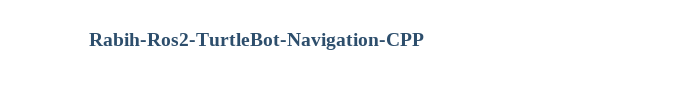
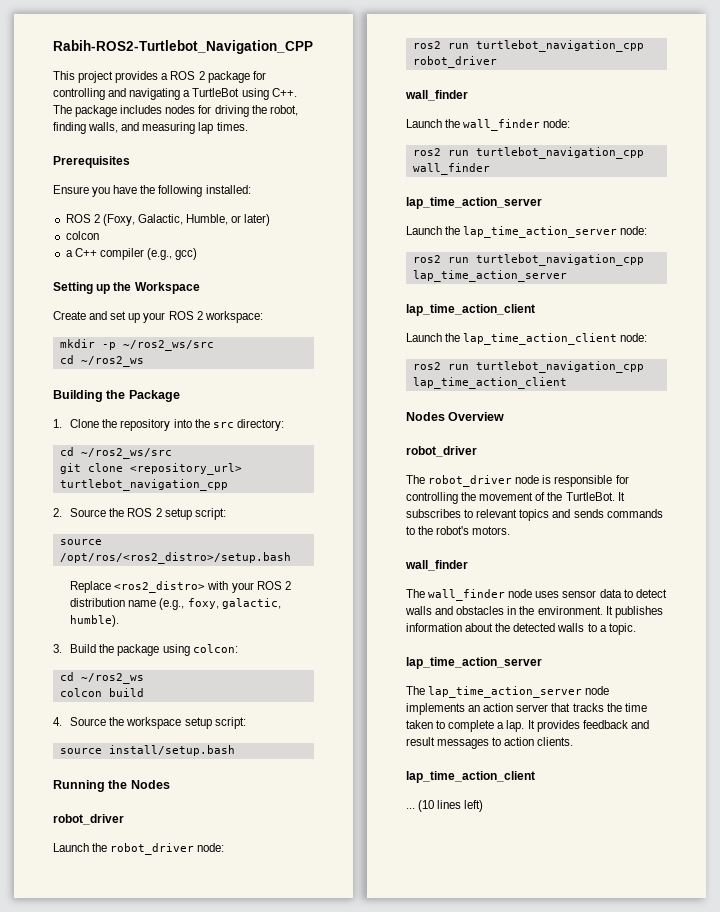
- Rabih-Ros2-TurtleBot-Navigation-CPP
+ Rabih-ROS2-Turtlebot_Navigation_CPP
+ This project provides a ROS 2 package for controlling and navigating a TurtleBot using C++. The package includes nodes for driving the robot, finding walls, and measuring lap times.
+ Prerequisites
+ Ensure you have the following installed:
+ ROS 2 (Foxy, Galactic, Humble, or later)
+ colcon
+ a C++ compiler (e.g., gcc)
+ Setting up the Workspace
+ Create and set up your ROS 2 workspace:
+ mkdir -p ~/ros2_ws/src
+ cd ~/ros2_ws
+ Building the Package
+ 1. Clone the repository into the src directory:
+ cd ~/ros2_ws/src
+ git clone <repository_url> turtlebot_navigation_cpp
+ 2. Source the ROS 2 setup script:
+ source /opt/ros/<ros2_distro>/setup.bash
+ Replace <ros2_distro> with your ROS 2 distribution name (e.g., foxy, galactic, humble).
+ 3. Build the package using colcon:
+ cd ~/ros2_ws
+ colcon build
+ 4. Source the workspace setup script:
+ source install/setup.bash
+ Running the Nodes
+ robot_driver
+ Launch the robot_driver node:
+ ros2 run turtlebot_navigation_cpp robot_driver
+ wall_finder
+ Launch the wall_finder node:
+ ros2 run turtlebot_navigation_cpp wall_finder
+ lap_time_action_server
+ Launch the lap_time_action_server node:
+ ros2 run turtlebot_navigation_cpp lap_time_action_server
+ lap_time_action_client
+ Launch the lap_time_action_client node:
+ ros2 run turtlebot_navigation_cpp lap_time_action_client
+ Nodes Overview
+ robot_driver
+ The robot_driver node is responsible for controlling the movement of the TurtleBot. It subscribes to relevant topics and sends commands to the robot's motors.
+ wall_finder
+ The wall_finder node uses sensor data to detect walls and obstacles in the environment. It publishes information about the detected walls to a topic.
+ lap_time_action_server
+ The lap_time_action_server node implements an action server that tracks the time taken to complete a lap. It provides feedback and result messages to action clients.
+ lap_time_action_client
+ ... (10 lines left)

